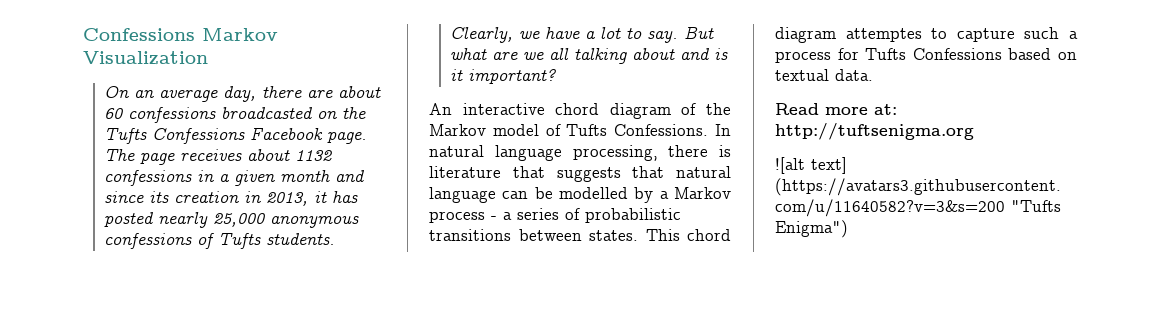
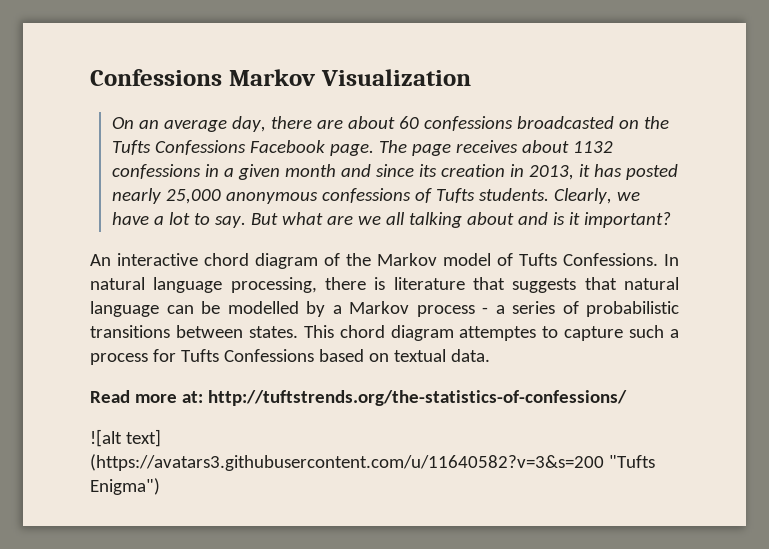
- Read more at: http://tuftsenigma.org
+ Read more at: http://tuftstrends.org/the-statistics-of-confessions/

